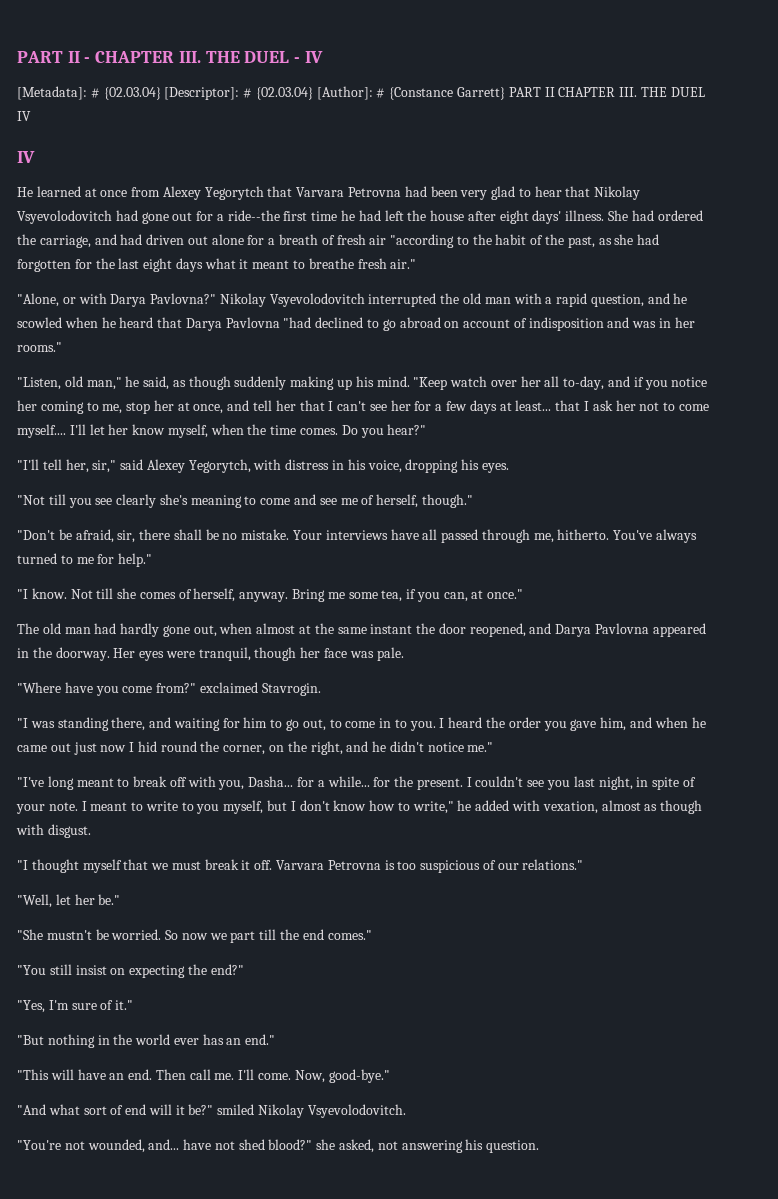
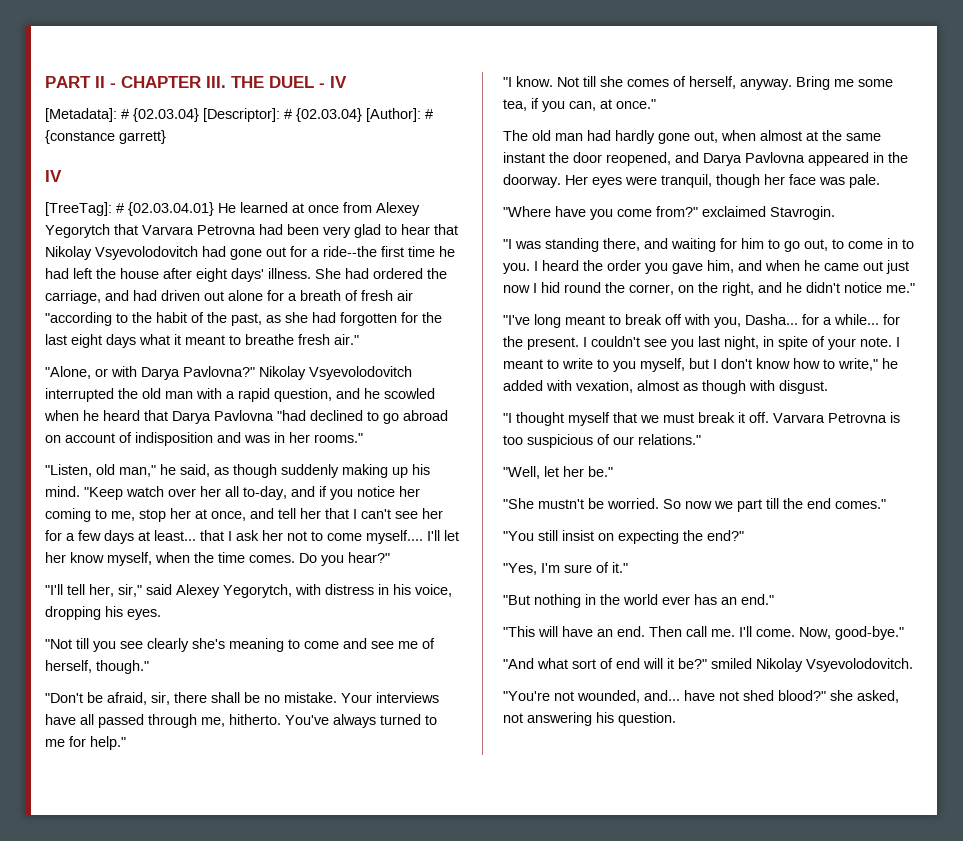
- [Metadata]: # {02.03.04} [Descriptor]: # {02.03.04} [Author]: # {Constance Garrett} PART II CHAPTER III. THE DUEL IV
+ [Metadata]: # {02.03.04} [Descriptor]: # {02.03.04} [Author]: # {constance garrett}
  IV
- He learned at once from Alexey Yegorytch that Varvara Petrovna had been very glad to hear that Nikolay Vsyevolodovitch had gone out for a ride--the first time he had left the house after eight days' illness.
+ [TreeTag]: # {02.03.04.01} He learned at once from Alexey Yegorytch that Varvara Petrovna had been very glad to hear that Nikolay Vsyevolodovitch had gone out for a ride--the first time he had left the house after eight days' illness.

